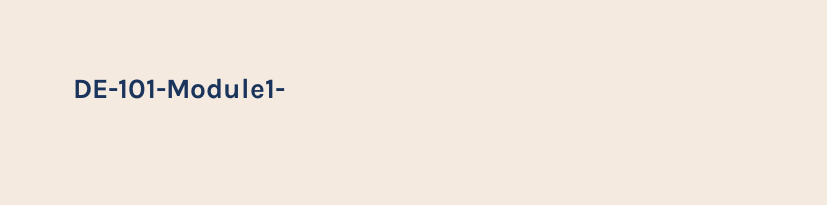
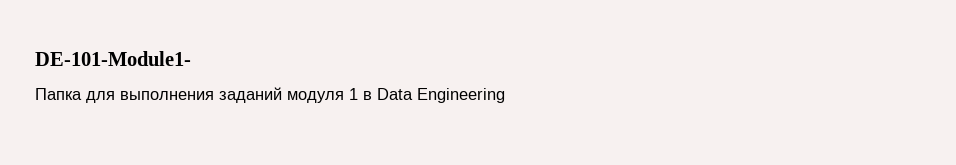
+ Папка для выполнения заданий модуля 1 в Data Engineering

